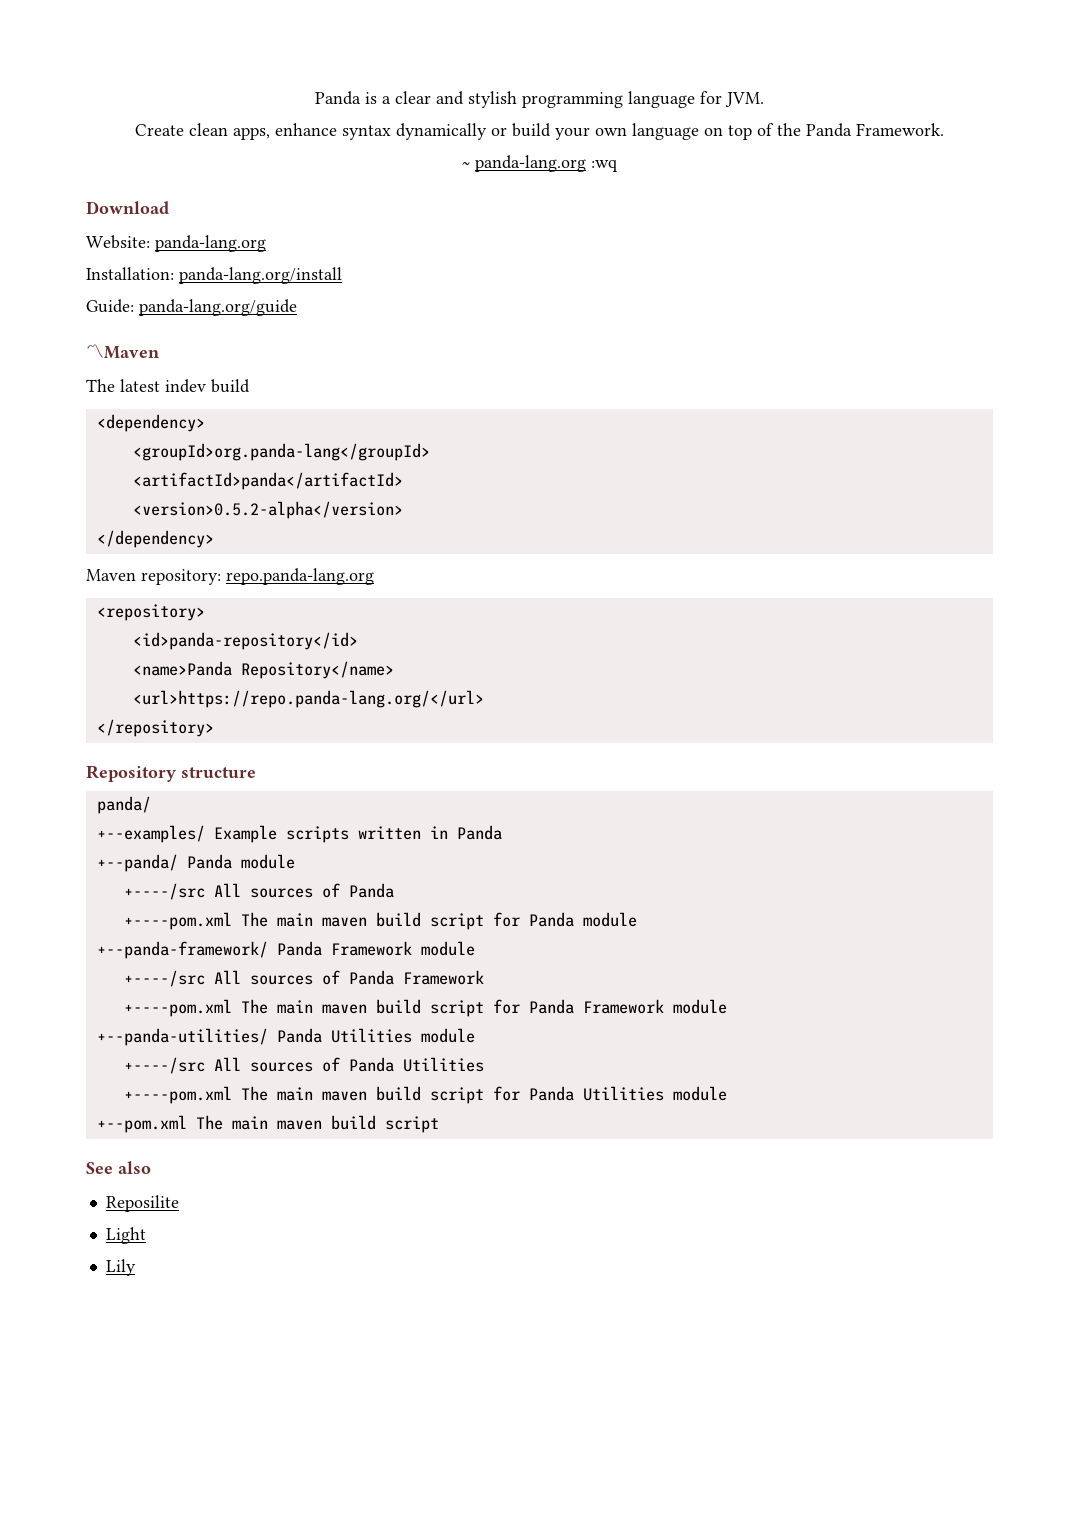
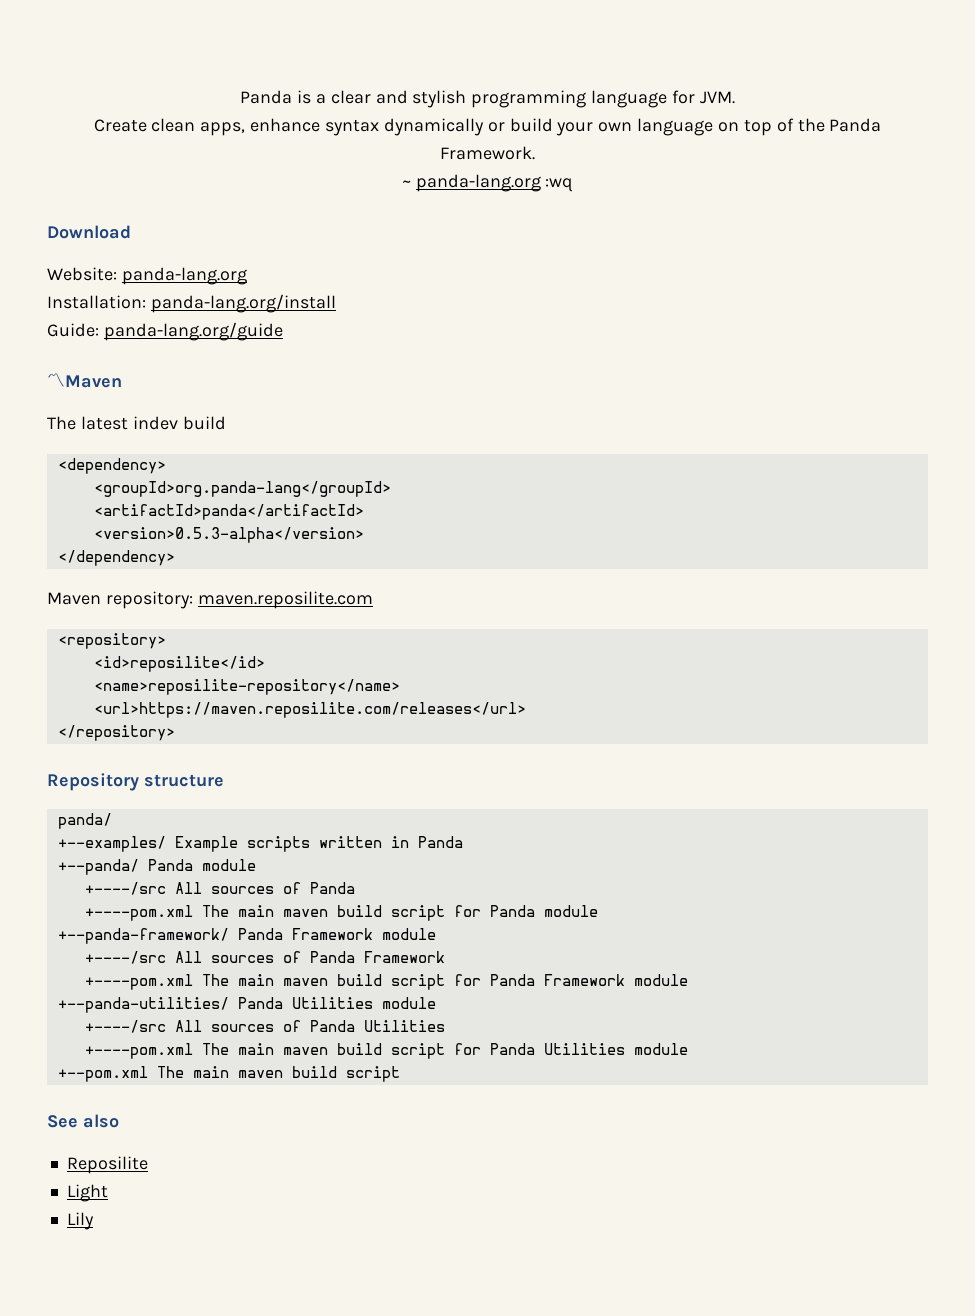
- <version>0.5.2-alpha</version>
+ <version>0.5.3-alpha</version>
- Maven repository: repo.panda-lang.org
+ Maven repository: maven.reposilite.com
- <id>panda-repository</id>
- <name>Panda Repository</name>
- <url>https://repo.panda-lang.org/</url>
+ <id>reposilite</id>
+ <name>reposilite-repository</name>
+ <url>https://maven.reposilite.com/releases</url>

